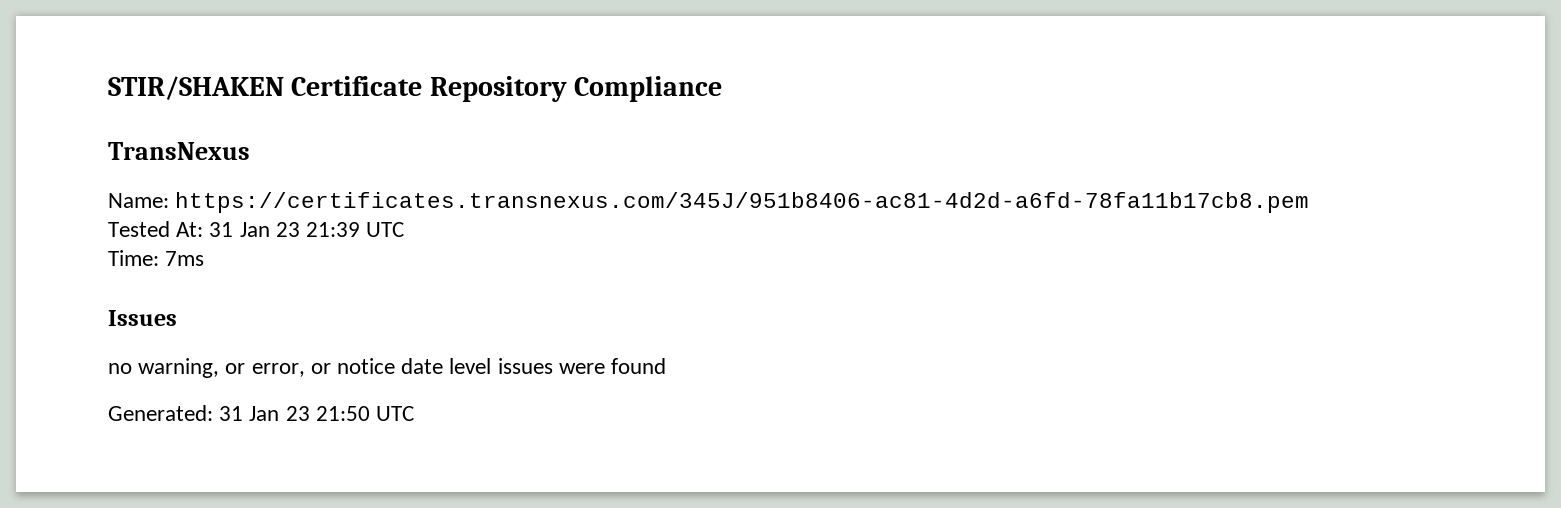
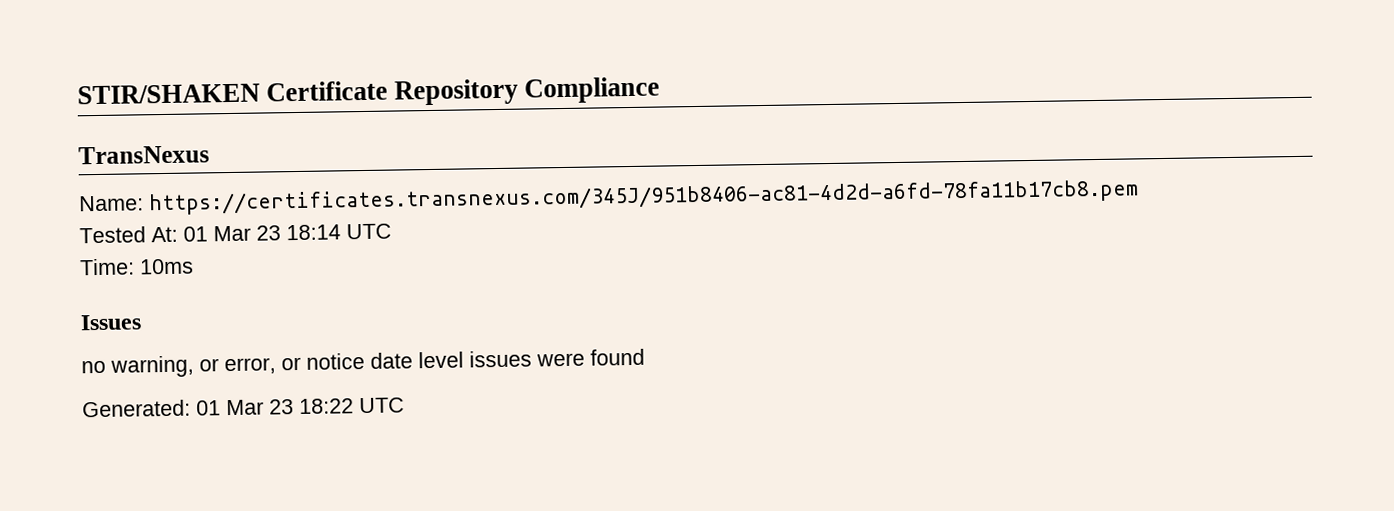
- Tested At: 31 Jan 23 21:39 UTC
+ Tested At: 01 Mar 23 18:14 UTC
- Time: 7ms
+ Time: 10ms
- Generated: 31 Jan 23 21:50 UTC
+ Generated: 01 Mar 23 18:22 UTC

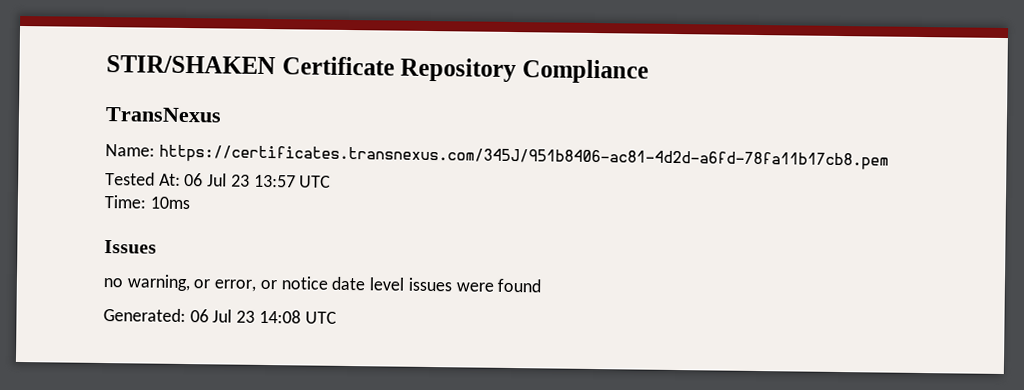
- Tested At: 01 Mar 23 18:14 UTC
+ Tested At: 06 Jul 23 13:57 UTC
- Generated: 01 Mar 23 18:22 UTC
+ Generated: 06 Jul 23 14:08 UTC

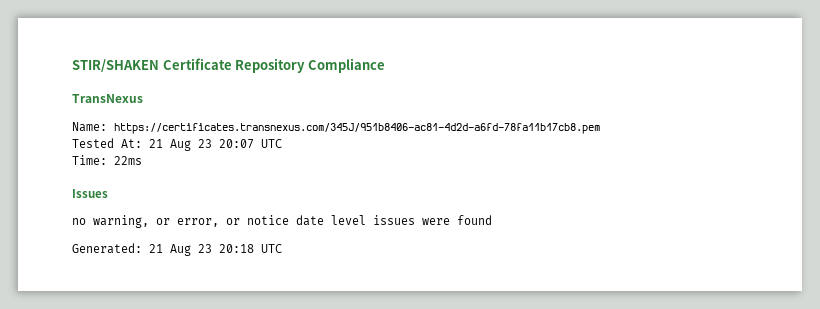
- Tested At: 06 Jul 23 13:57 UTC
+ Tested At: 21 Aug 23 20:07 UTC
- Time: 10ms
+ Time: 22ms
- Generated: 06 Jul 23 14:08 UTC
+ Generated: 21 Aug 23 20:18 UTC

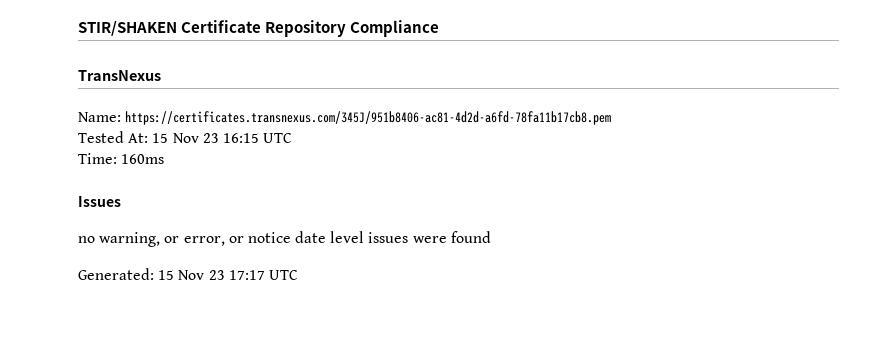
- Tested At: 21 Aug 23 20:07 UTC
+ Tested At: 15 Nov 23 16:15 UTC
- Time: 22ms
+ Time: 160ms
- Generated: 21 Aug 23 20:18 UTC
+ Generated: 15 Nov 23 17:17 UTC

